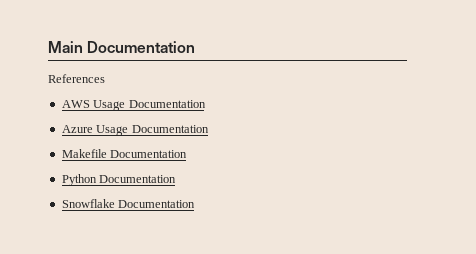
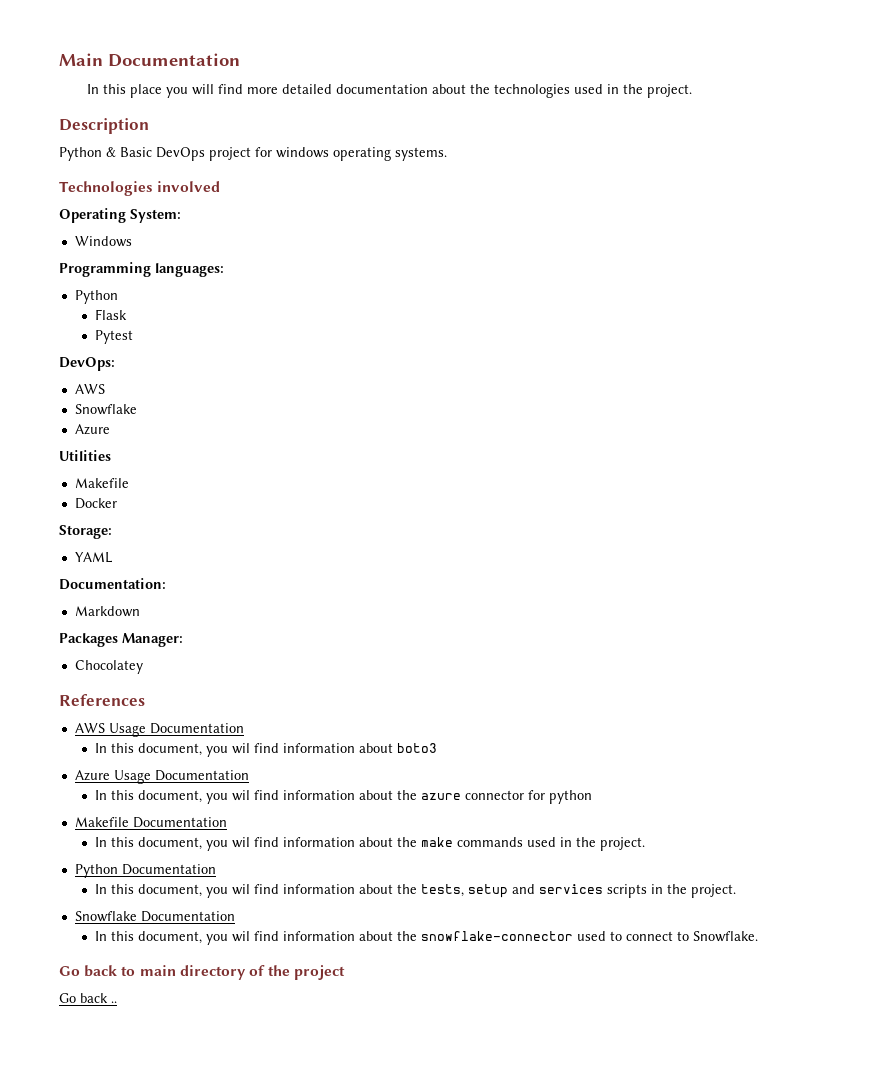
+ In this place you will find more detailed documentation about the technologies used in the project.
+ Description
+ Python & Basic DevOps project for windows operating systems.
+ Technologies involved
+ Operating System:
+ Windows
+ Programming languages:
+ Python
+ Flask
+ Pytest
+ DevOps:
+ AWS
+ Snowflake
+ Azure
+ Utilities
+ Makefile
+ Docker
+ Storage:
+ YAML
+ Documentation:
+ Markdown
+ Packages Manager:
+ Chocolatey
  References
  AWS Usage Documentation
+ In this document, you wil find information about boto3
  Azure Usage Documentation
+ In this document, you wil find information about the azure connector for python
  Makefile Documentation
+ In this document, you wil find information about the make commands used in the project.
  Python Documentation
+ In this document, you wil find information about the tests, setup and services scripts in the project.
  Snowflake Documentation
+ In this document, you wil find information about the snowflake-connector used to connect to Snowflake.
+ Go back to main directory of the project
+ Go back ..

